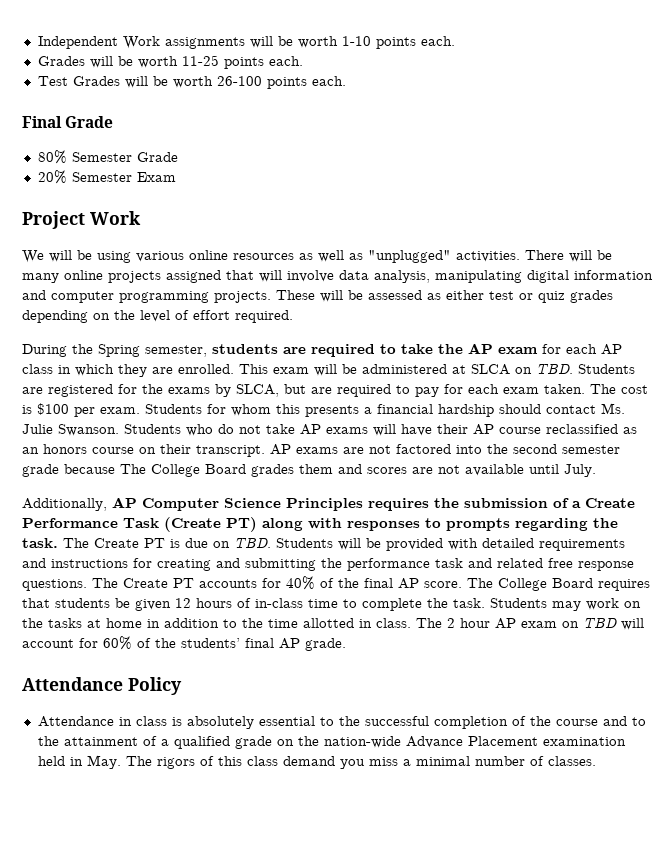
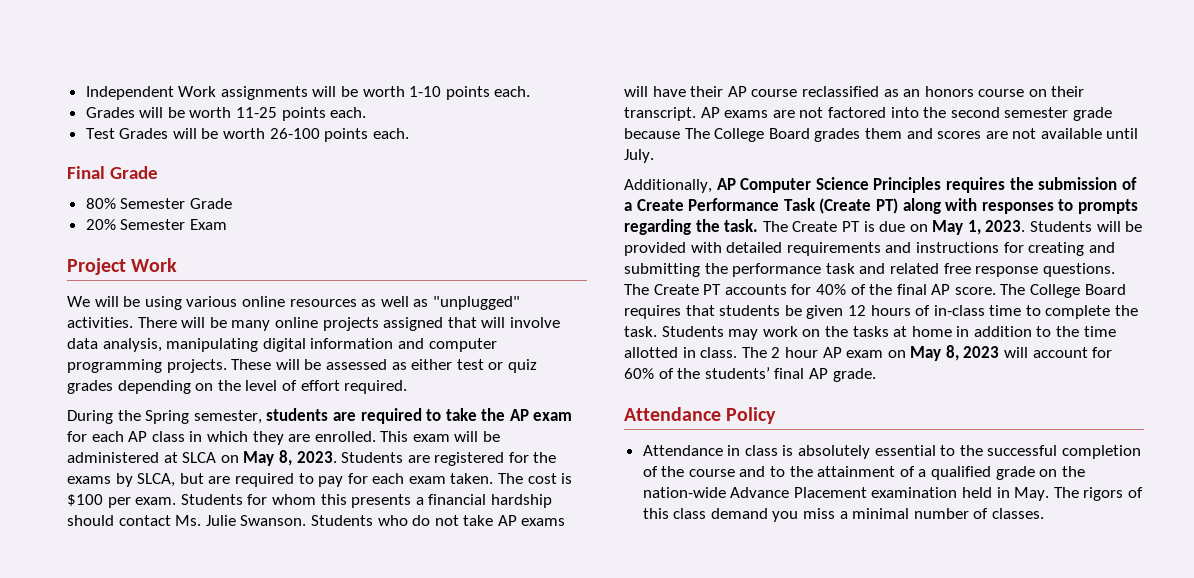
- This exam will be administered at SLCA on TBD. Students are registered for the exams by SLCA, but are required to pay for each exam taken.
+ This exam will be administered at SLCA on May 8, 2023. Students are registered for the exams by SLCA, but are required to pay for each exam taken.
- The Create PT is due on TBD. Students will be provided with detailed requirements and instructions for creating and submitting the performance task and related free response questions.
+ The Create PT is due on May 1, 2023. Students will be provided with detailed requirements and instructions for creating and submitting the performance task and related free response questions.
- The 2 hour AP exam on TBD will account for 60% of the students’ final AP grade.
+ The 2 hour AP exam on May 8, 2023 will account for 60% of the students’ final AP grade.

